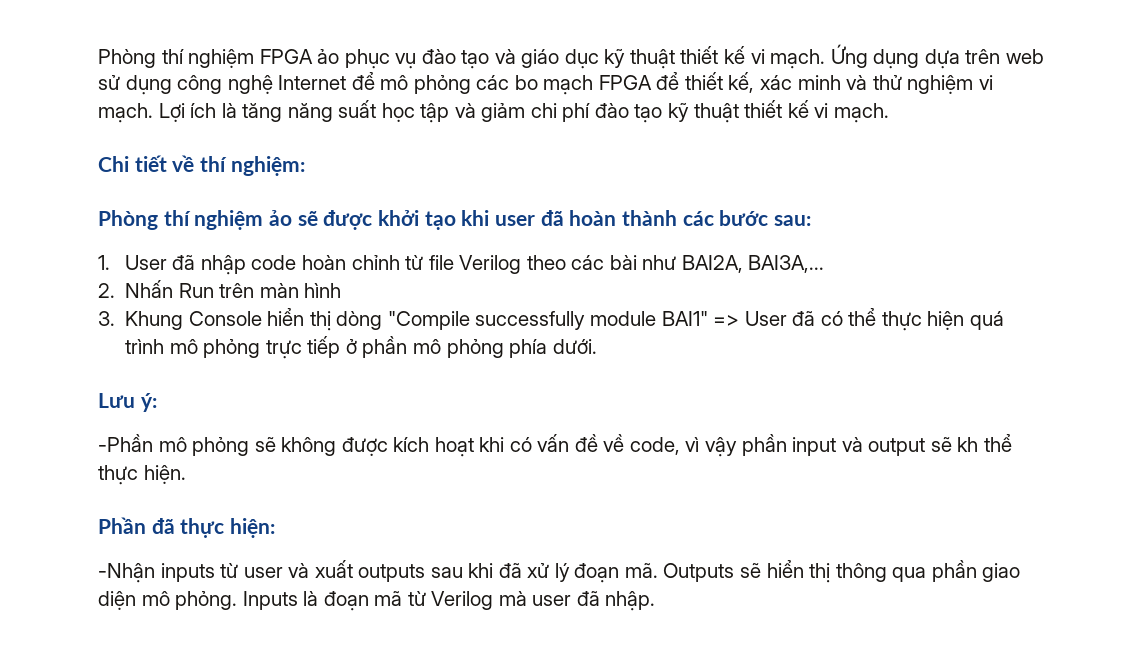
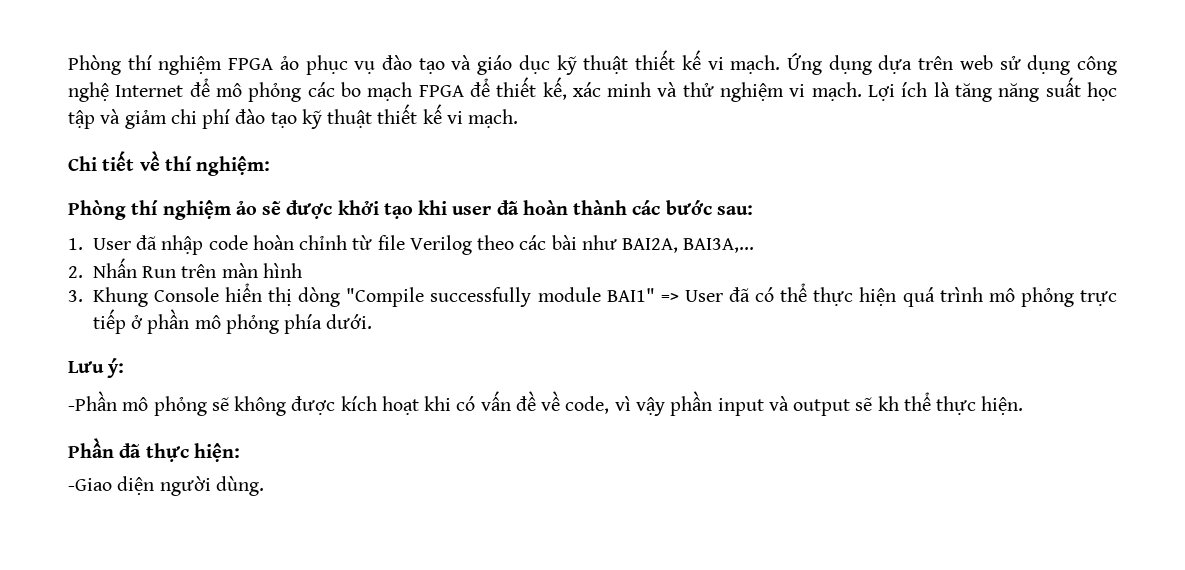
- -Nhận inputs từ user và xuất outputs sau khi đã xử lý đoạn mã. Outputs sẽ hiển thị thông qua phần giao diện mô phỏng. Inputs là đoạn mã từ Verilog mà user đã nhập.
+ -Giao diện người dùng.

